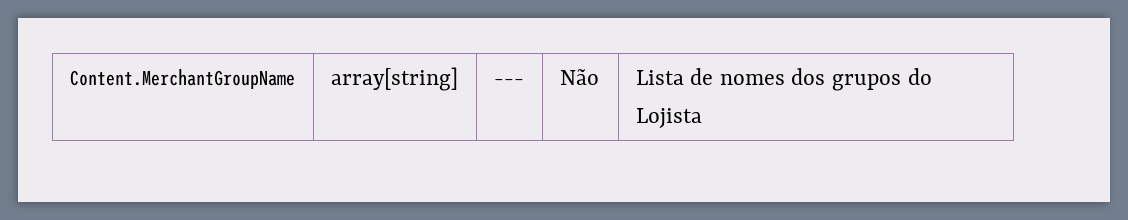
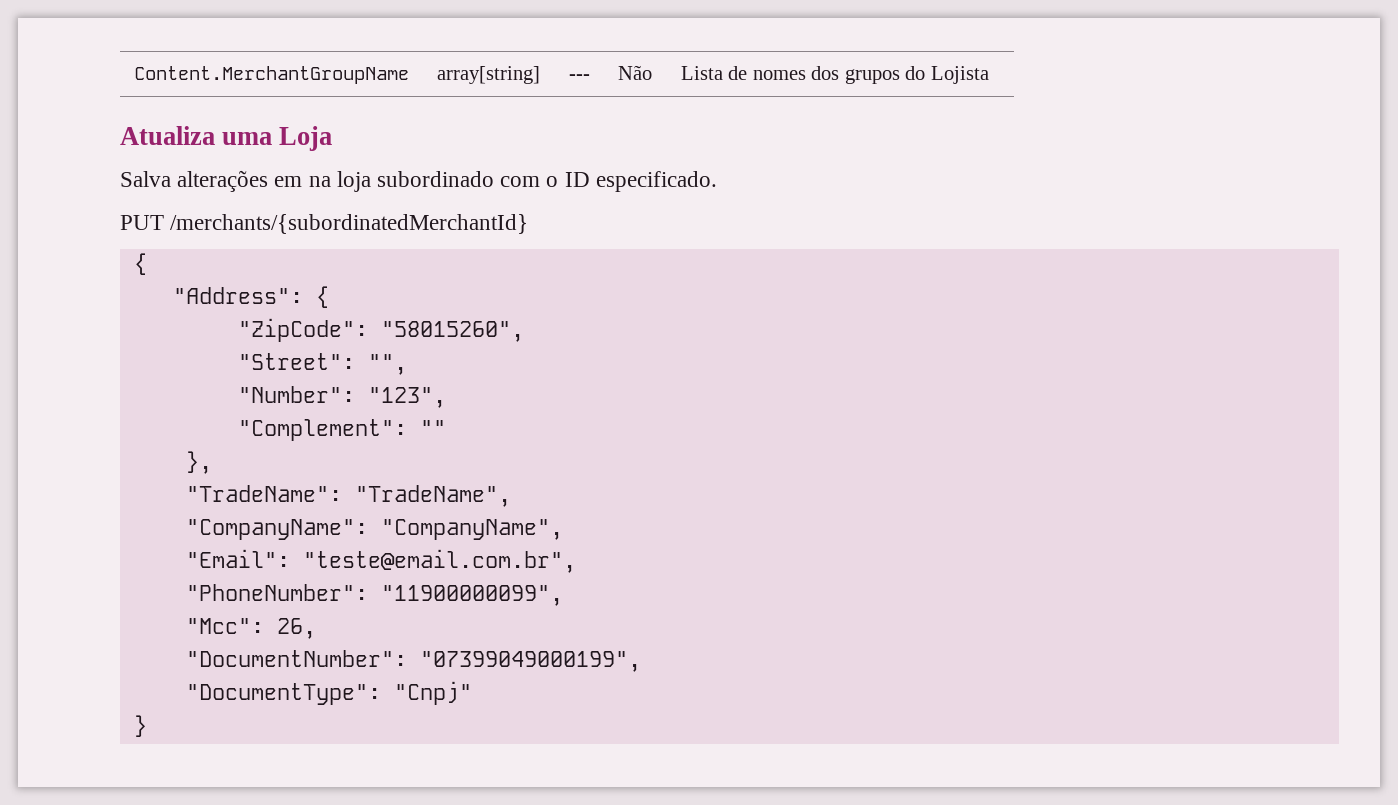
+ Atualiza uma Loja
+ Salva alterações em na loja subordinado com o ID especificado.
+ PUT /merchants/{subordinatedMerchantId}
+ {
+ "Address": {
+ "ZipCode": "58015260",
+ "Street": "",
+ "Number": "123",
+ "Complement": ""
+ },
+ "TradeName": "TradeName",
+ "CompanyName": "CompanyName",
+ "Email": "teste@email.com.br",
+ "PhoneNumber": "11900000099",
+ "Mcc": 26,
+ "DocumentNumber": "07399049000199",
+ "DocumentType": "Cnpj"
+ }

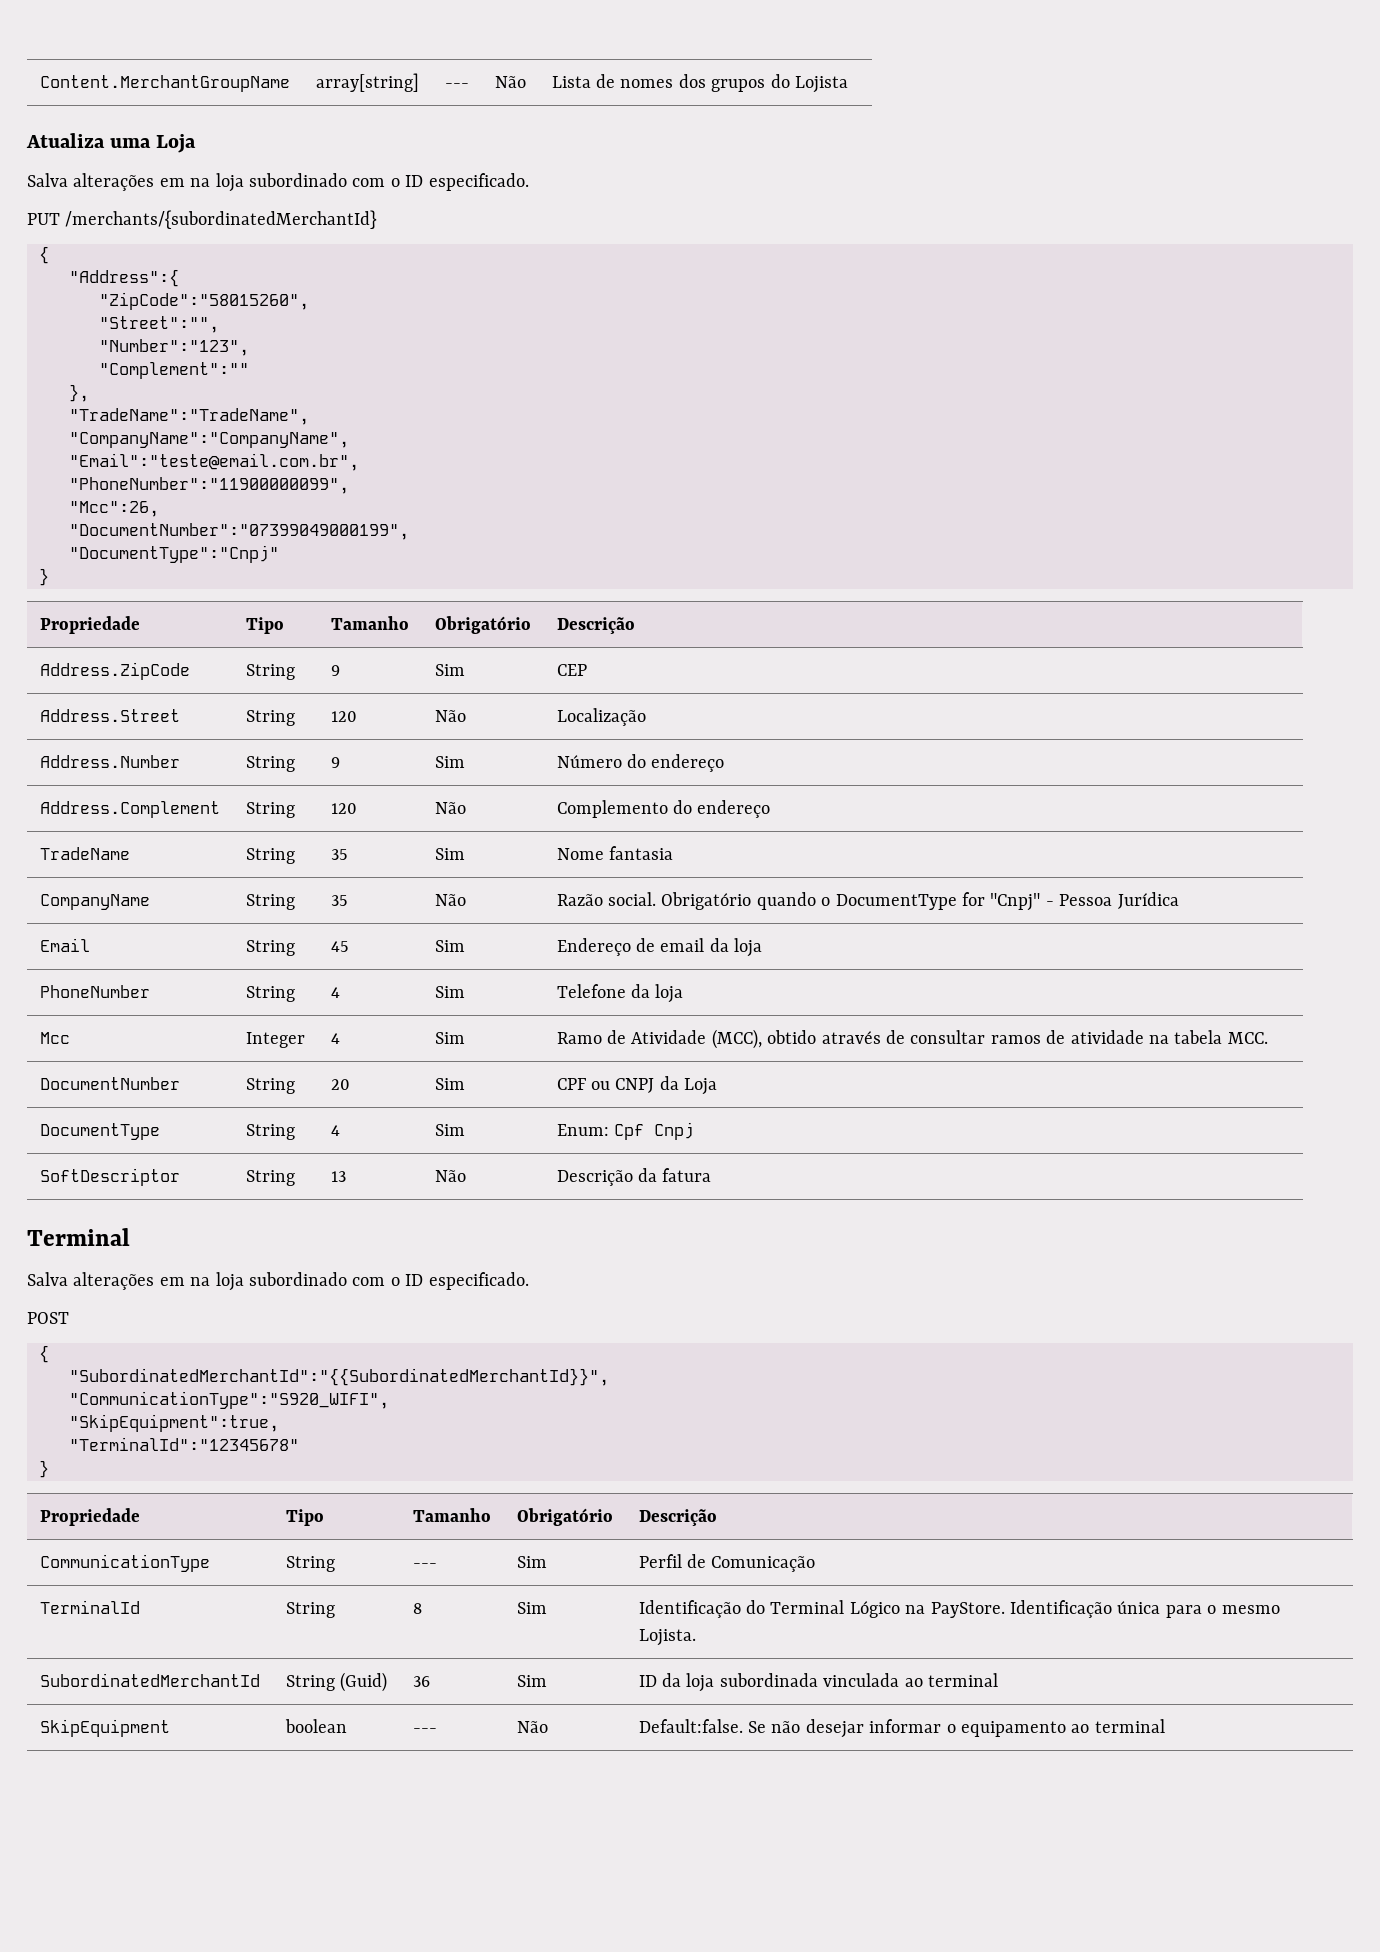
- "Address": {
- "ZipCode": "58015260",
- "Street": "",
- "Number": "123",
- "Complement": ""
+ "Address":{
+ "ZipCode":"58015260",
+ "Street":"",
+ "Number":"123",
+ "Complement":""
  },
- "TradeName": "TradeName",
- "CompanyName": "CompanyName",
- "Email": "teste@email.com.br",
- "PhoneNumber": "11900000099",
- "Mcc": 26,
- "DocumentNumber": "07399049000199",
- "DocumentType": "Cnpj"
+ "TradeName":"TradeName",
+ "CompanyName":"CompanyName",
+ "Email":"teste@email.com.br",
+ "PhoneNumber":"11900000099",
+ "Mcc":26,
+ "DocumentNumber":"07399049000199",
+ "DocumentType":"Cnpj"
  }
+ Propriedade | Tipo | Tamanho | Obrigatório | Descrição
+ Address.ZipCode | String | 9 | Sim | CEP
+ Address.Street | String | 120 | Não | Localização
+ Address.Number | String | 9 | Sim | Número do endereço
+ Address.Complement | String | 120 | Não | Complemento do endereço
+ TradeName | String | 35 | Sim | Nome fantasia
+ CompanyName | String | 35 | Não | Razão social. Obrigatório quando o DocumentType for "Cnpj" - Pessoa Jurídica
+ Email | String | 45 | Sim | Endereço de email da loja
+ PhoneNumber | String | 4 | Sim | Telefone da loja
+ Mcc | Integer | 4 | Sim | Ramo de Atividade (MCC), obtido através de consultar ramos de atividade na tabela MCC.
+ DocumentNumber | String | 20 | Sim | CPF ou CNPJ da Loja
+ DocumentType | String | 4 | Sim | Enum: Cpf Cnpj
+ SoftDescriptor | String | 13 | Não | Descrição da fatura
+ Terminal
+ Salva alterações em na loja subordinado com o ID especificado.
+ POST
+ {
+ "SubordinatedMerchantId":"{{SubordinatedMerchantId}}",
+ "CommunicationType":"S920_WIFI",
+ "SkipEquipment":true,
+ "TerminalId":"12345678"
+ }
+ Propriedade | Tipo | Tamanho | Obrigatório | Descrição
+ CommunicationType | String | --- | Sim | Perfil de Comunicação
+ TerminalId | String | 8 | Sim | Identificação do Terminal Lógico na PayStore. Identificação única para o mesmo Lojista.
+ SubordinatedMerchantId | String (Guid) | 36 | Sim | ID da loja subordinada vinculada ao terminal
+ SkipEquipment | boolean | --- | Não | Default:false. Se não desejar informar o equipamento ao terminal

